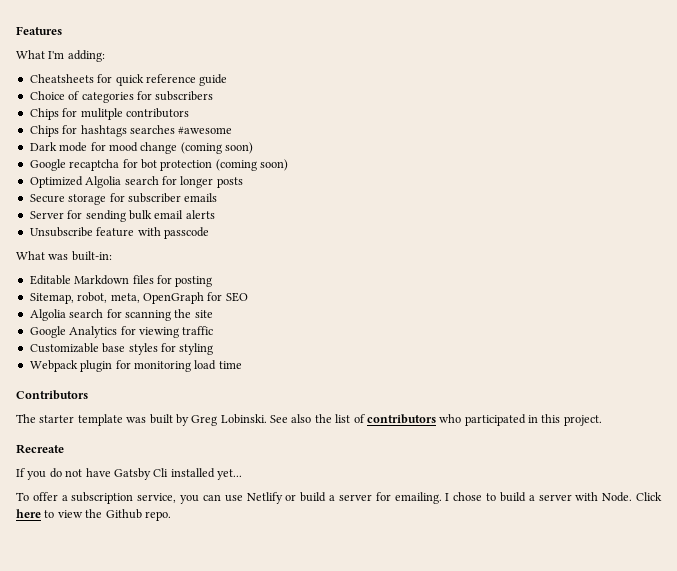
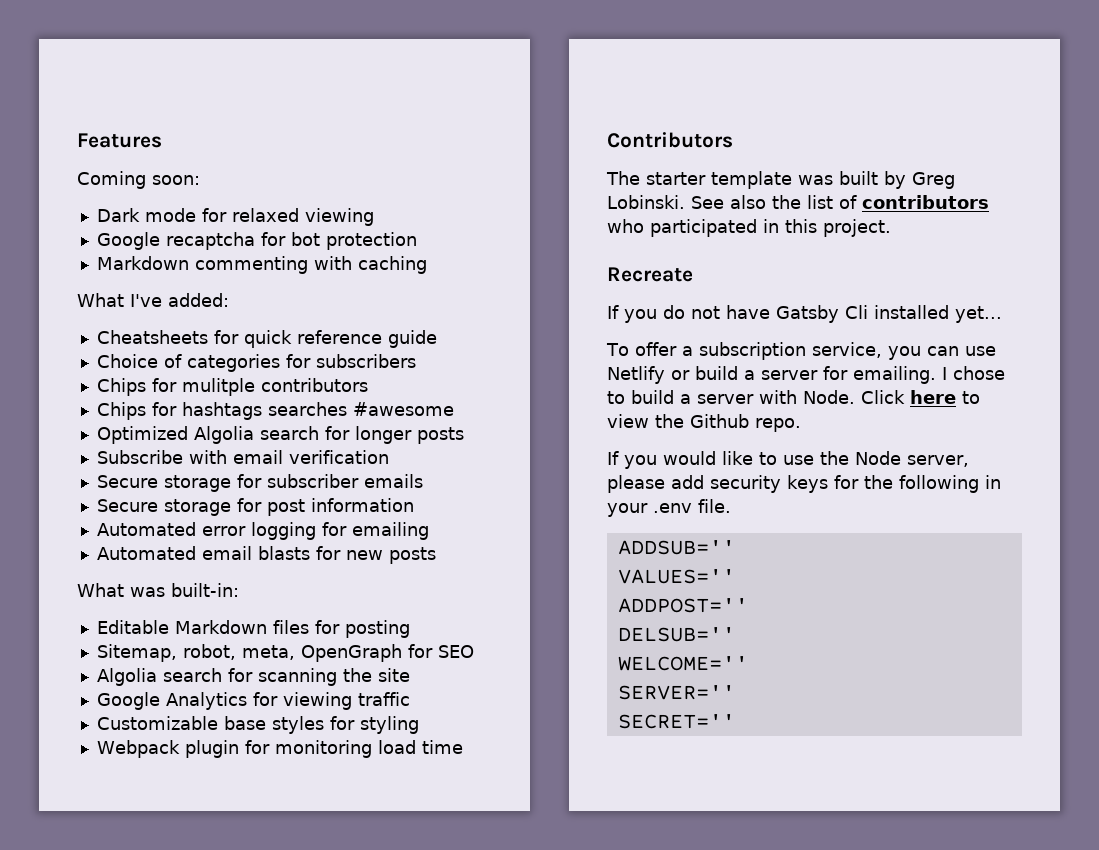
- What I'm adding:
+ Coming soon:
+ Dark mode for relaxed viewing
+ Google recaptcha for bot protection
+ Markdown commenting with caching
+ What I've added:
- Dark mode for mood change (coming soon)
- Google recaptcha for bot protection (coming soon)
+ Subscribe with email verification
- Server for sending bulk email alerts
- Unsubscribe feature with passcode
+ Secure storage for post information
+ Automated error logging for emailing
+ Automated email blasts for new posts
+ If you would like to use the Node server, please add security keys for the following in your .env file.
+ ADDSUB=''
+ VALUES=''
+ ADDPOST=''
+ DELSUB=''
+ WELCOME=''
+ SERVER=''
+ SECRET=''

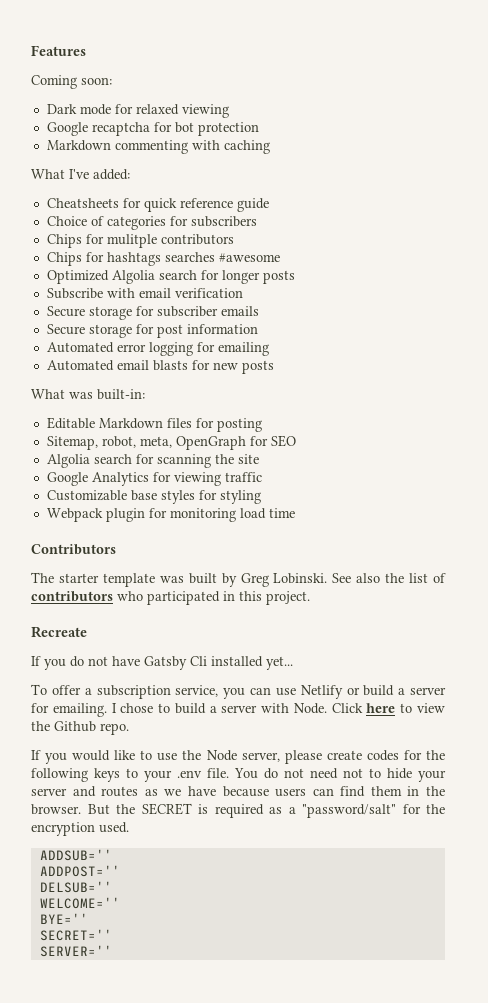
- If you would like to use the Node server, please add security keys for the following in your .env file.
+ If you would like to use the Node server, please create codes for the following keys to your .env file. You do not need not to hide your server and routes as we have because users can find them in the browser. But the SECRET is required as a "password/salt" for the encryption used.
- VALUES=''
- SERVER=''
+ BYE=''
+ SERVER=''

